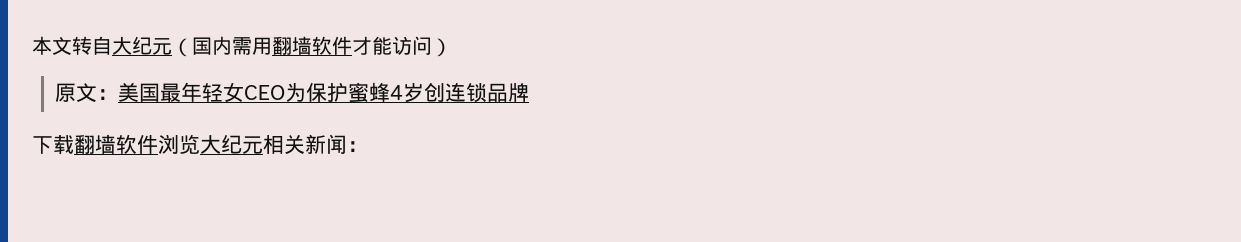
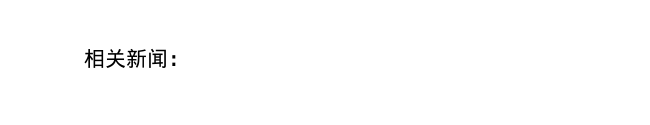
- 本文转自大纪元（国内需用翻墙软件才能访问）
- 原文：美国最年轻女CEO为保护蜜蜂4岁创连锁品牌
- 下载翻墙软件浏览大纪元相关新闻：
+ 相关新闻：

